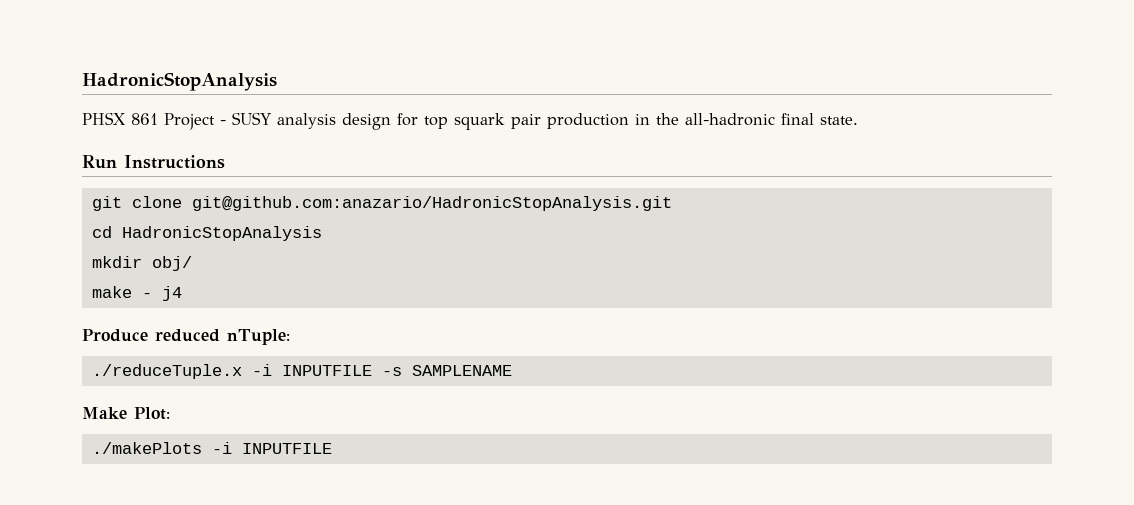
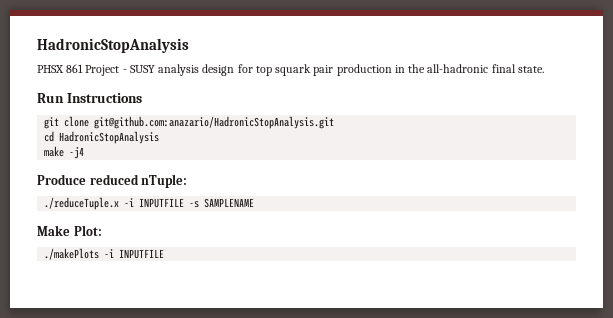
- mkdir obj/
- make - j4
+ make -j4

